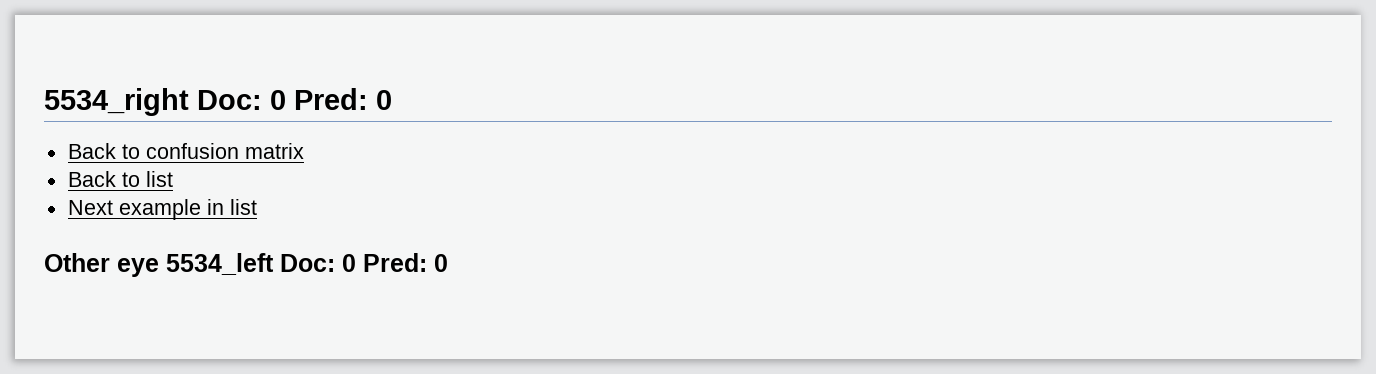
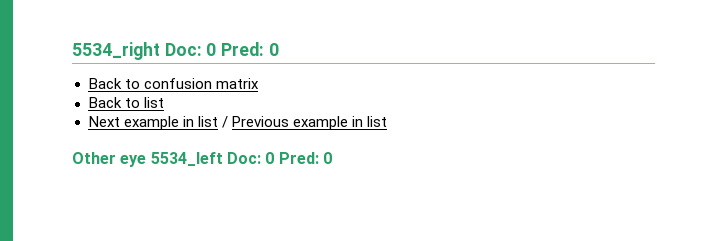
- Next example in list
+ Next example in list / Previous example in list

